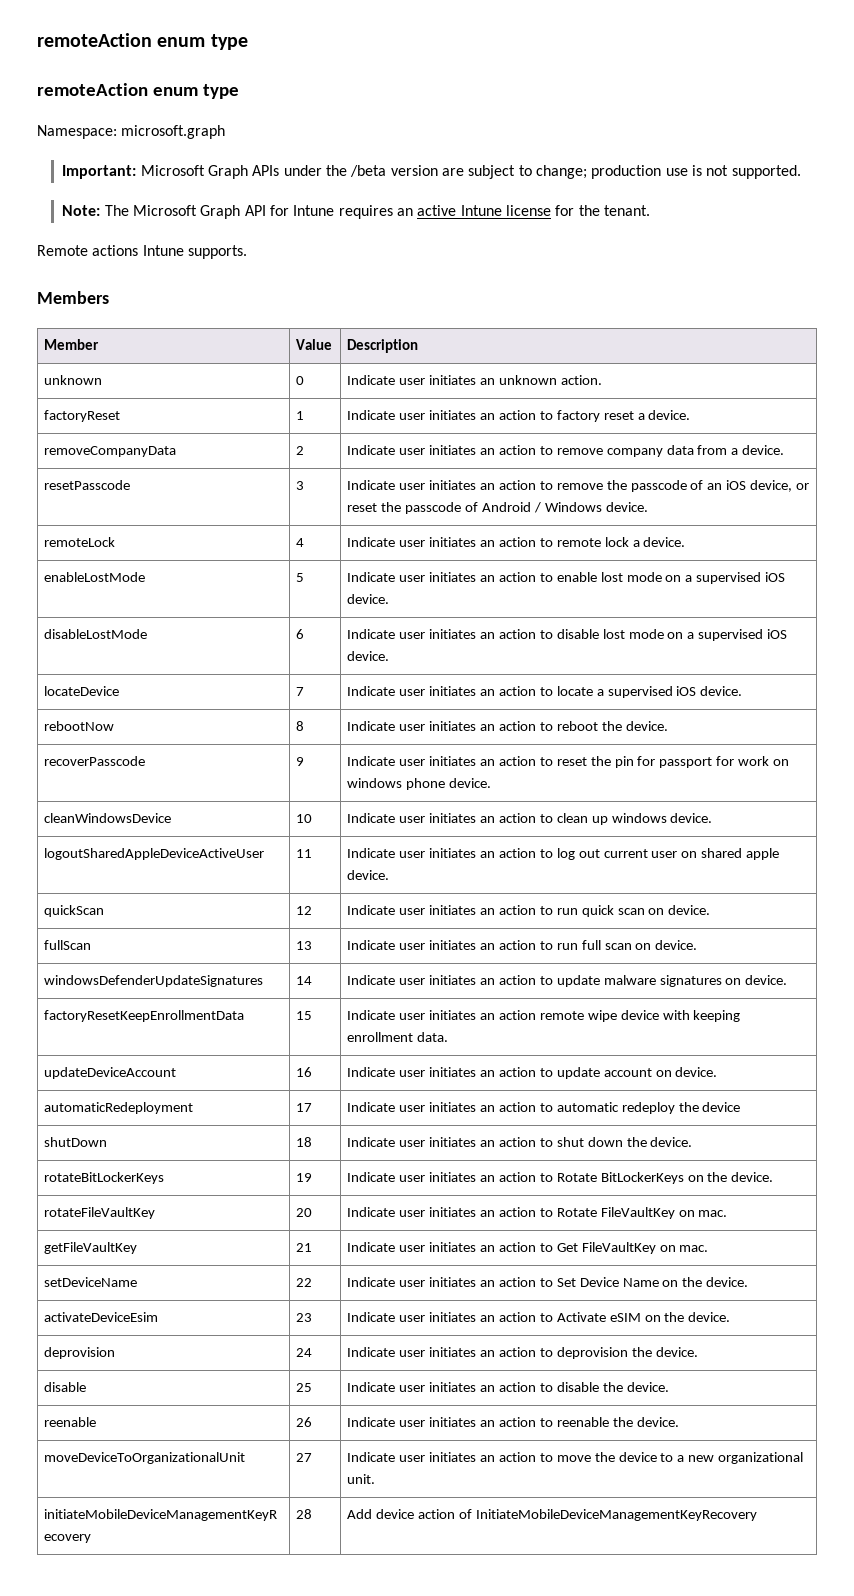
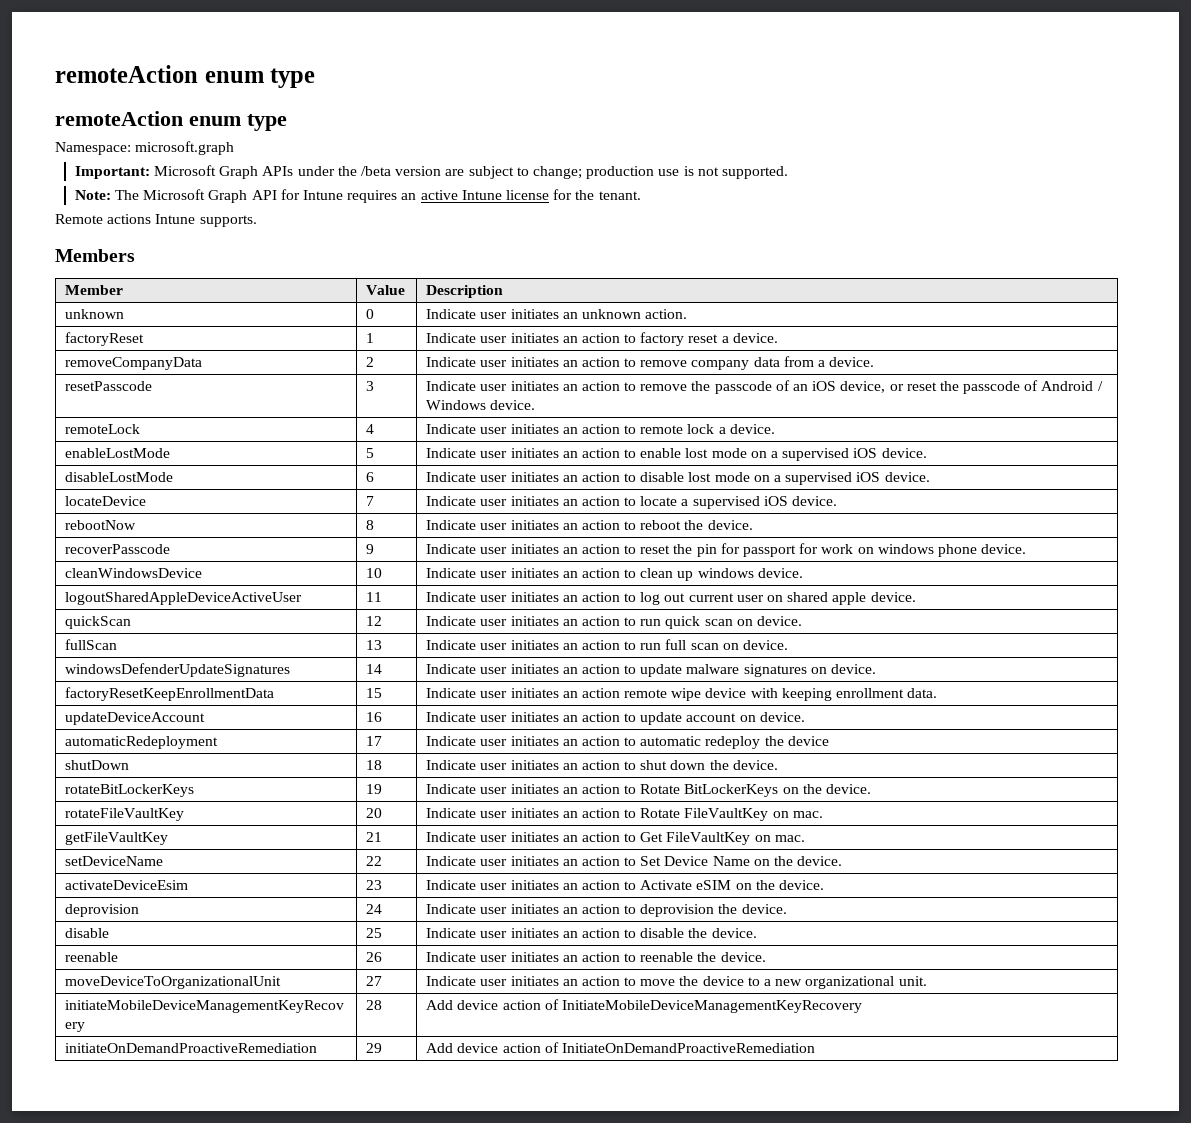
+ initiateOnDemandProactiveRemediation | 29 | Add device action of InitiateOnDemandProactiveRemediation

